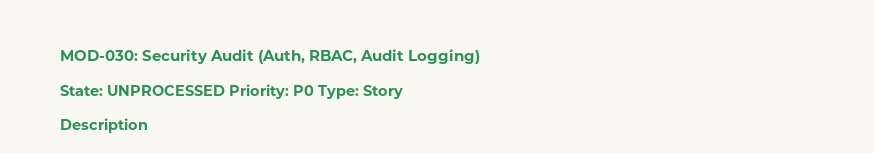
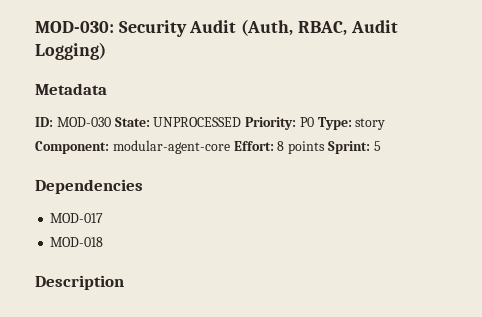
- State: UNPROCESSED Priority: P0 Type: Story
+ Metadata
+ ID: MOD-030 State: UNPROCESSED Priority: P0 Type: story Component: modular-agent-core Effort: 8 points Sprint: 5
+ Dependencies
+ MOD-017
+ MOD-018

